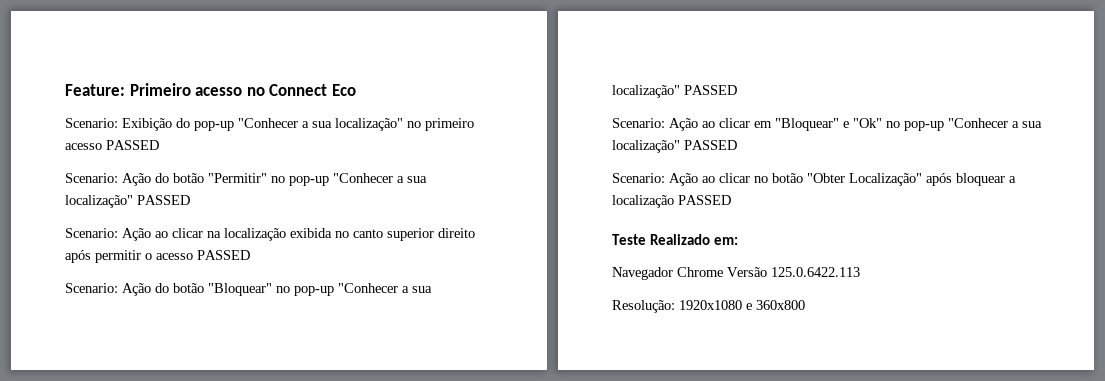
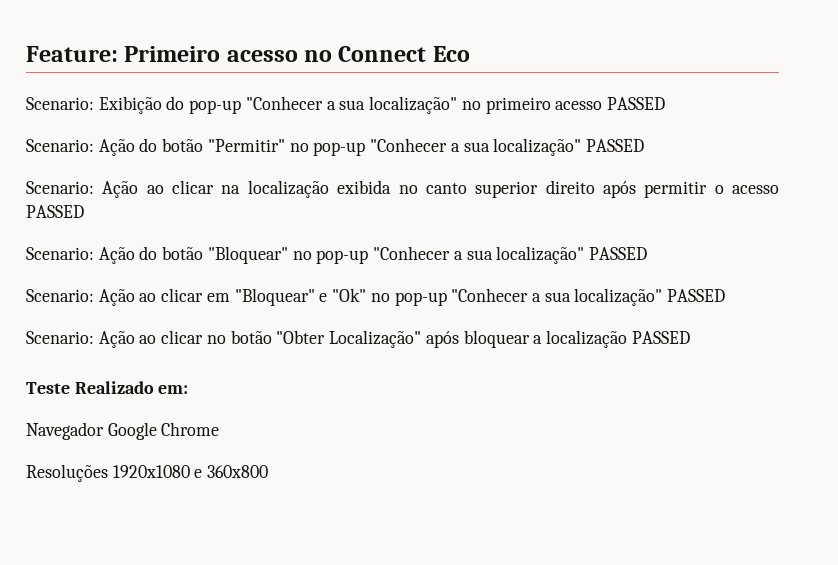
- Navegador Chrome Versão 125.0.6422.113
- Resolução: 1920x1080 e 360x800
+ Navegador Google Chrome
+ Resoluções 1920x1080 e 360x800

